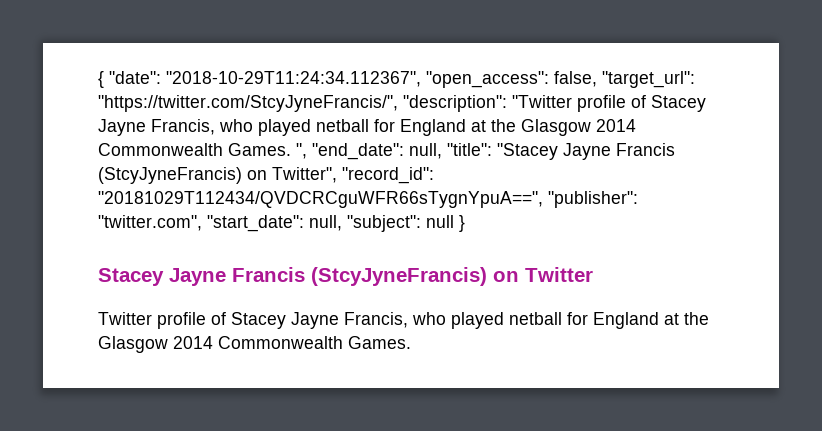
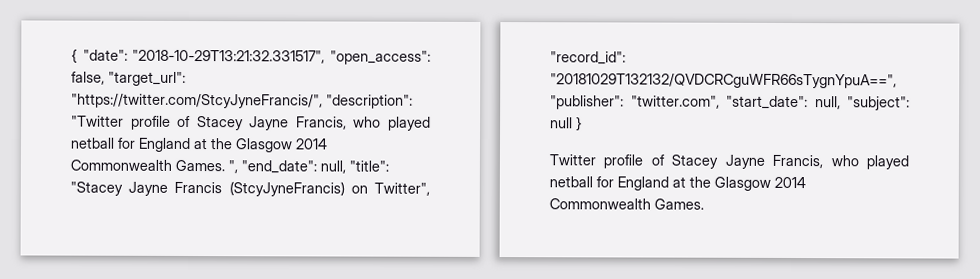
- { "date": "2018-10-29T11:24:34.112367", "open_access": false, "target_url": "https://twitter.com/StcyJyneFrancis/", "description": "Twitter profile of Stacey Jayne Francis, who played netball for England at the Glasgow 2014 Commonwealth Games.
+ { "date": "2018-10-29T13:21:32.331517", "open_access": false, "target_url": "https://twitter.com/StcyJyneFrancis/", "description": "Twitter profile of Stacey Jayne Francis, who played netball for England at the Glasgow 2014 Commonwealth Games.
- ", "end_date": null, "title": "Stacey Jayne Francis (StcyJyneFrancis) on Twitter", "record_id": "20181029T112434/QVDCRCguWFR66sTygnYpuA==", "publisher": "twitter.com", "start_date": null, "subject": null }
+ ", "end_date": null, "title": "Stacey Jayne Francis (StcyJyneFrancis) on Twitter", "record_id": "20181029T132132/QVDCRCguWFR66sTygnYpuA==", "publisher": "twitter.com", "start_date": null, "subject": null }
- Stacey Jayne Francis (StcyJyneFrancis) on Twitter

